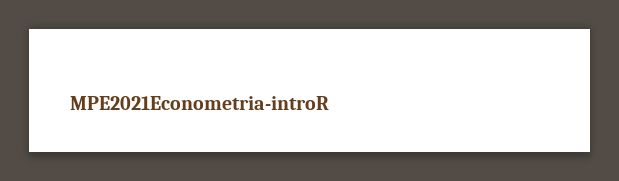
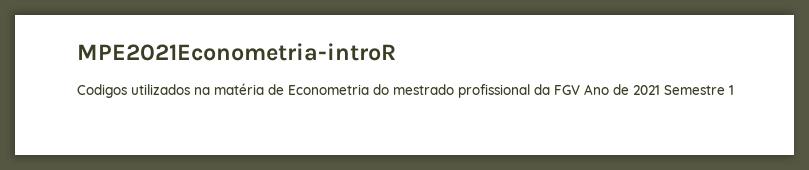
+ Codigos utilizados na matéria de Econometria do mestrado profissional da FGV Ano de 2021 Semestre 1

